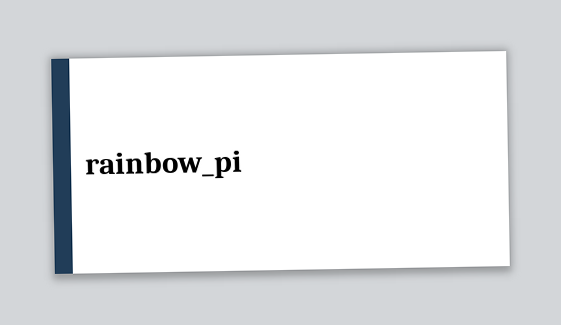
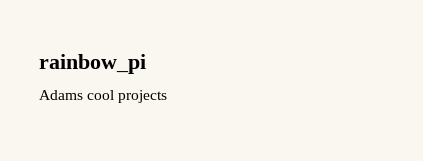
+ Adams cool projects

